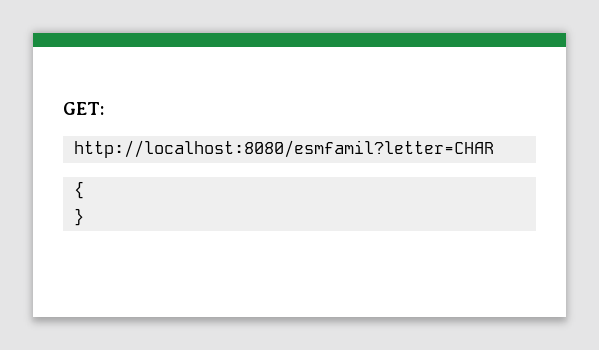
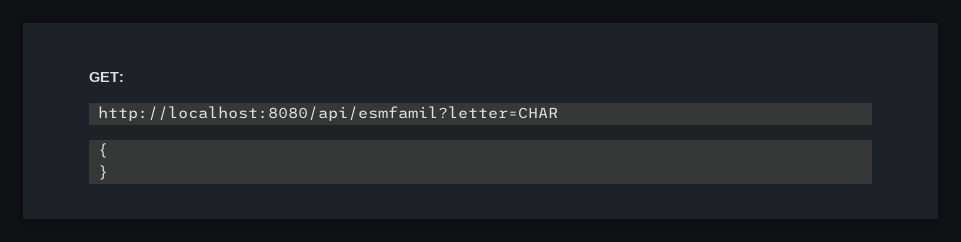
- http://localhost:8080/esmfamil?letter=CHAR
+ http://localhost:8080/api/esmfamil?letter=CHAR

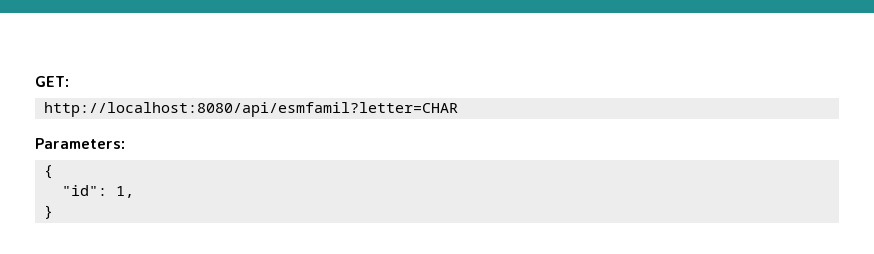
+ Parameters:
+ "id": 1,

